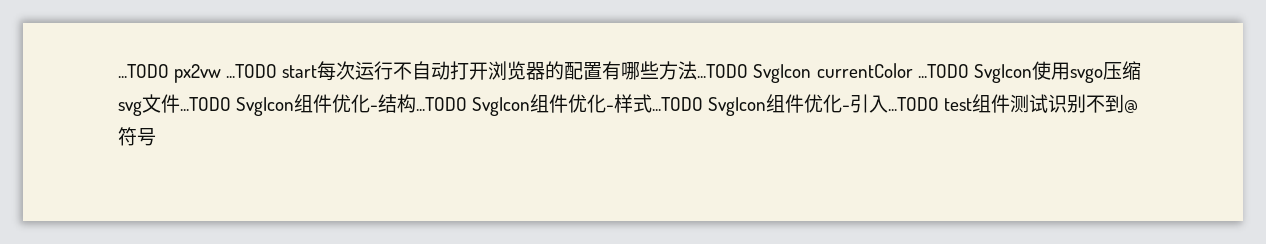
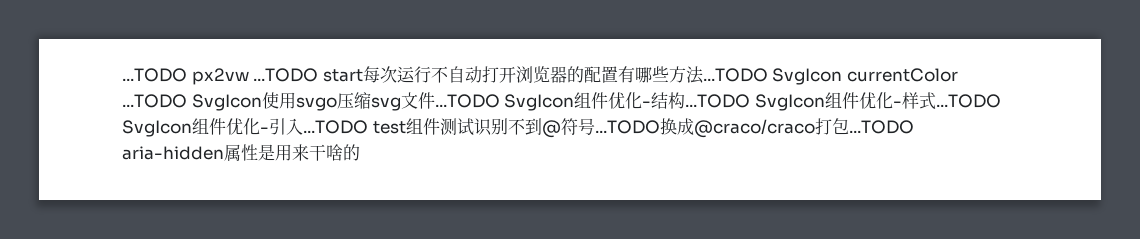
- ...TODO px2vw ...TODO start每次运行不自动打开浏览器的配置有哪些方法...TODO SvgIcon currentColor ...TODO SvgIcon使用svgo压缩svg文件...TODO SvgIcon组件优化-结构...TODO SvgIcon组件优化-样式...TODO SvgIcon组件优化-引入...TODO test组件测试识别不到@符号
+ ...TODO px2vw ...TODO start每次运行不自动打开浏览器的配置有哪些方法...TODO SvgIcon currentColor ...TODO SvgIcon使用svgo压缩svg文件...TODO SvgIcon组件优化-结构...TODO SvgIcon组件优化-样式...TODO SvgIcon组件优化-引入...TODO test组件测试识别不到@符号...TODO换成@craco/craco打包...TODO aria-hidden属性是用来干啥的

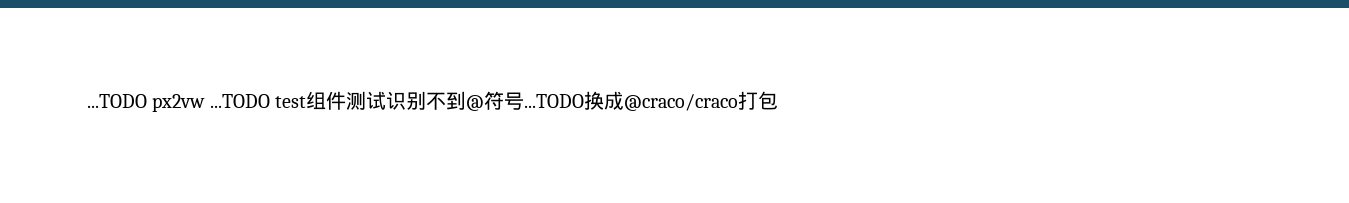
- ...TODO px2vw ...TODO start每次运行不自动打开浏览器的配置有哪些方法...TODO SvgIcon currentColor ...TODO SvgIcon使用svgo压缩svg文件...TODO SvgIcon组件优化-结构...TODO SvgIcon组件优化-样式...TODO SvgIcon组件优化-引入...TODO test组件测试识别不到@符号...TODO换成@craco/craco打包...TODO aria-hidden属性是用来干啥的
+ ...TODO px2vw ...TODO test组件测试识别不到@符号...TODO换成@craco/craco打包

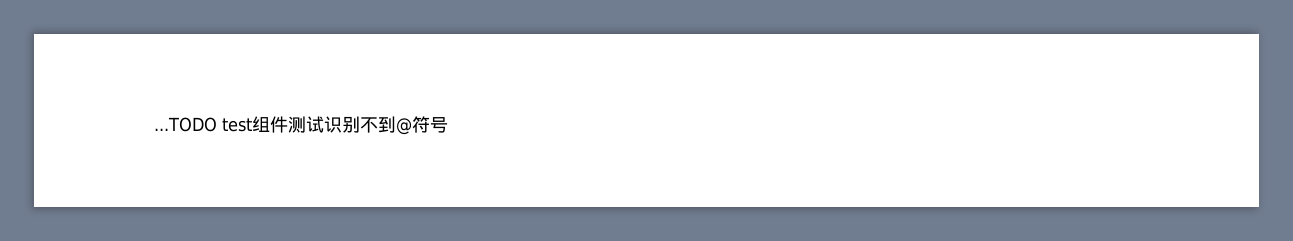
- ...TODO px2vw ...TODO test组件测试识别不到@符号...TODO换成@craco/craco打包
+ ...TODO test组件测试识别不到@符号

